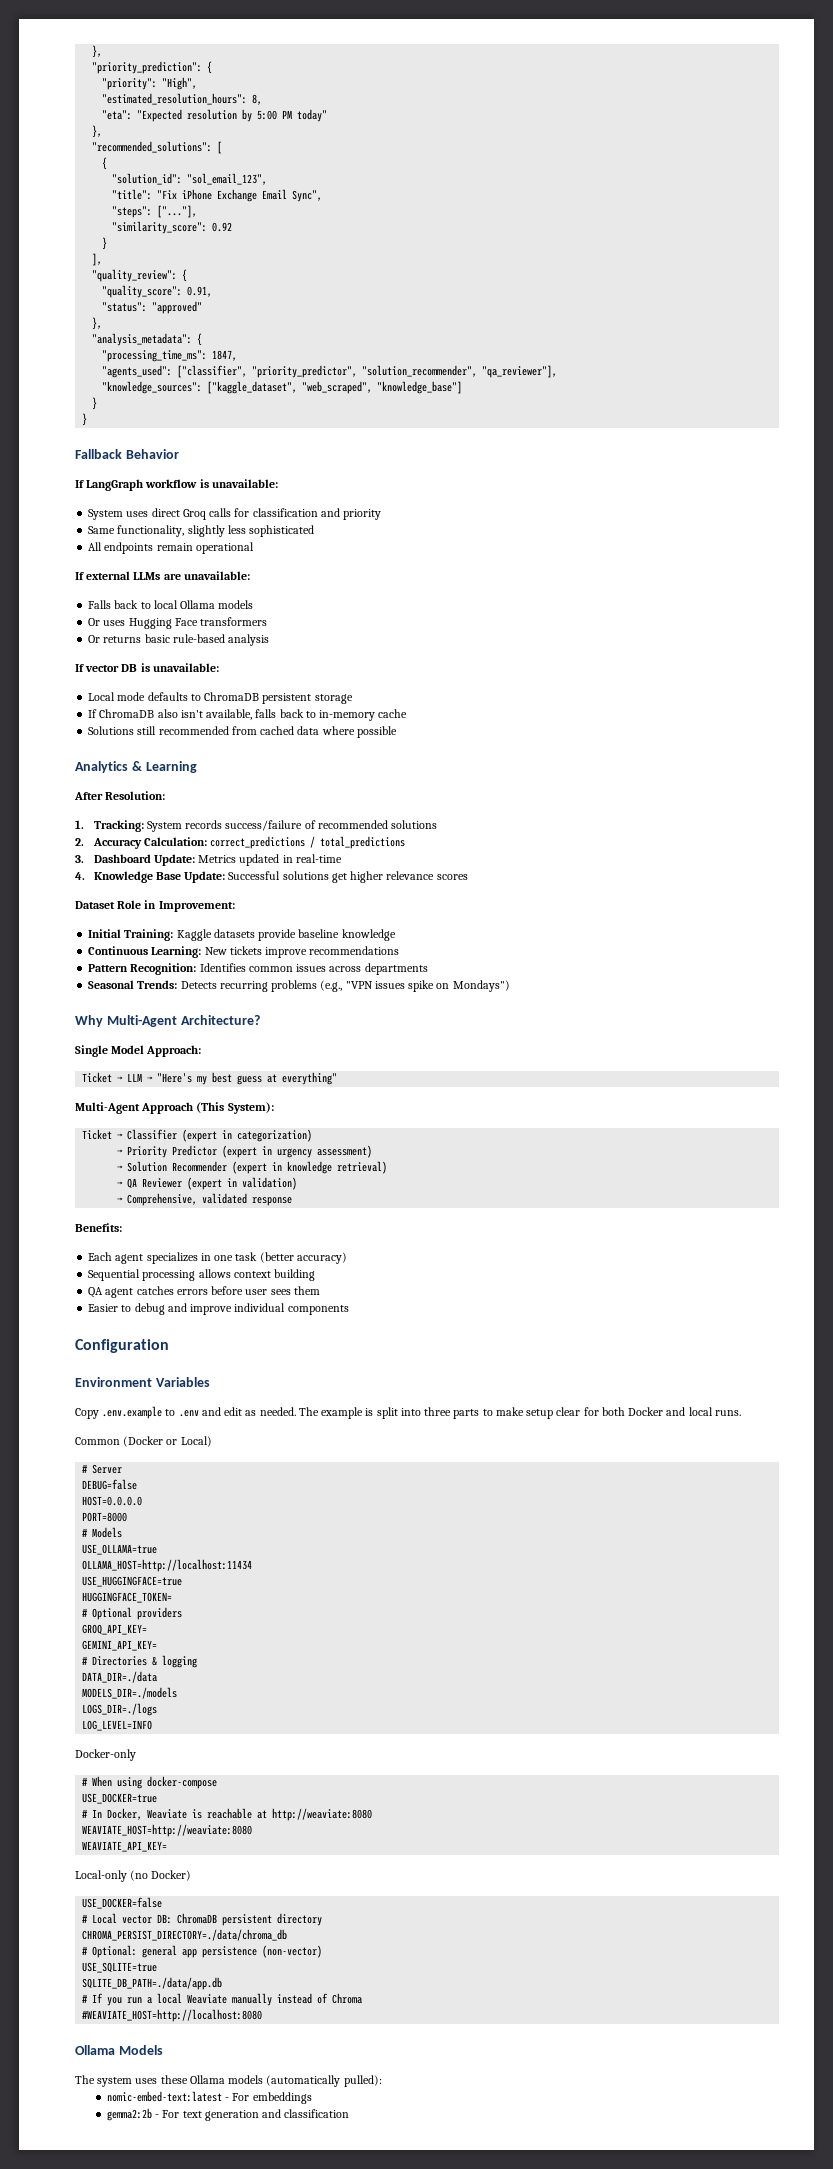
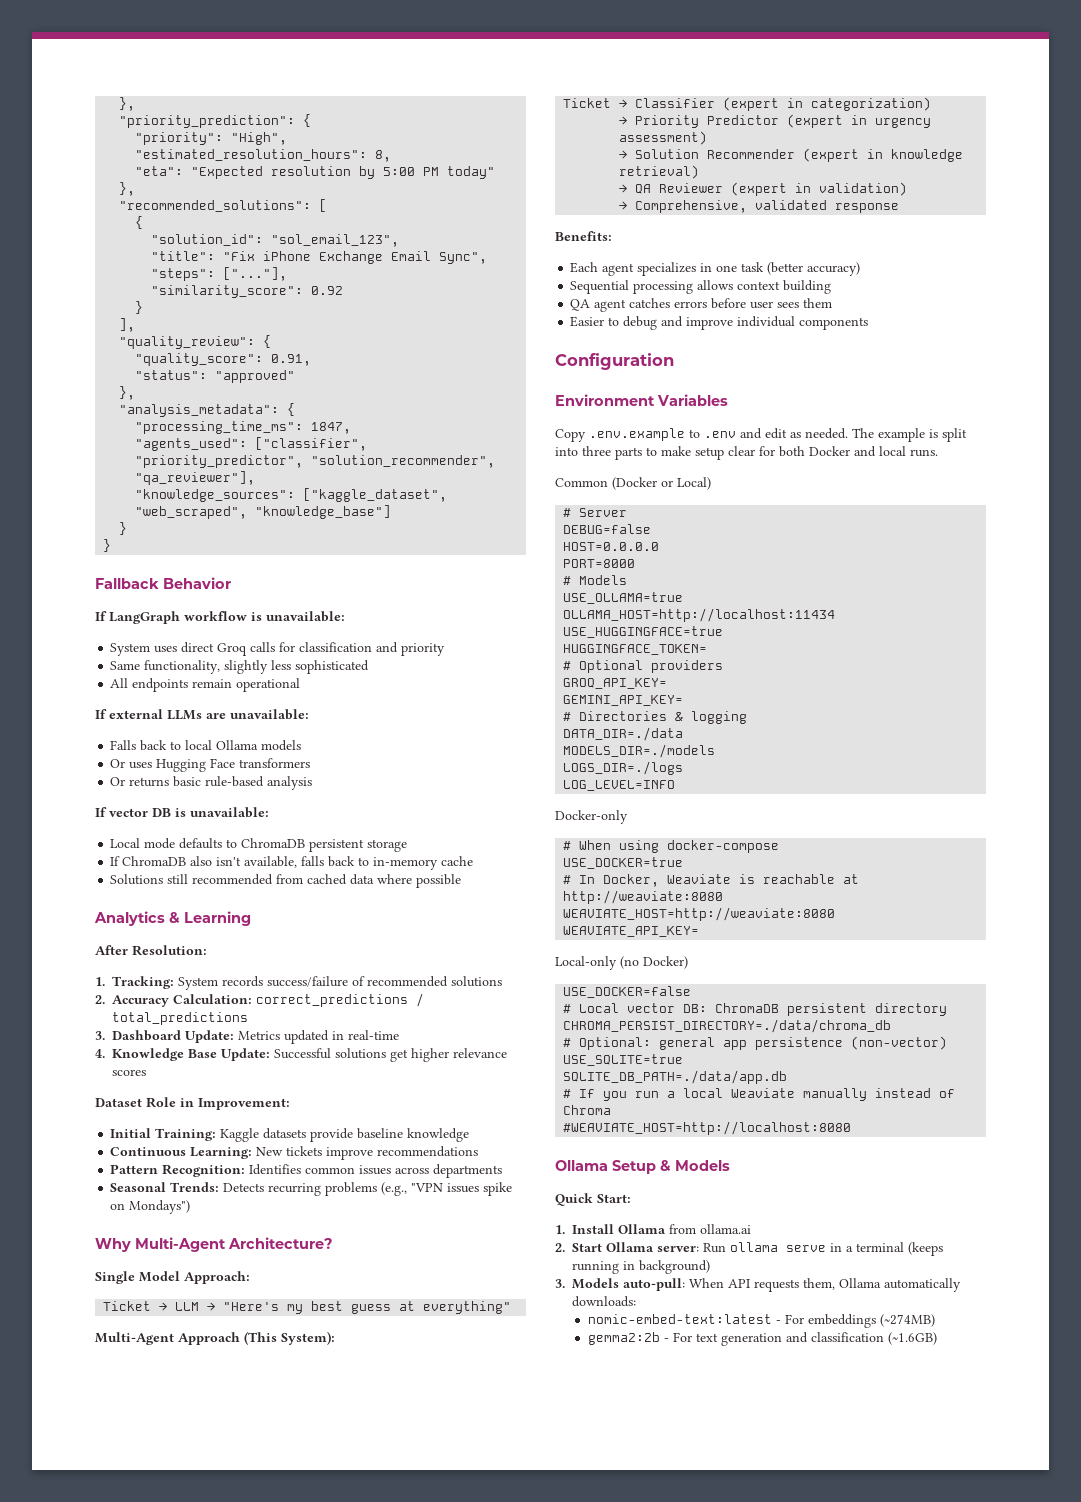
- Ollama Models
- The system uses these Ollama models (automatically pulled):
+ Ollama Setup & Models
+ Quick Start:
+ 1. Install Ollama from ollama.ai
+ 2. Start Ollama server: Run ollama serve in a terminal (keeps running in background)
+ 3. Models auto-pull: When API requests them, Ollama automatically downloads:
- nomic-embed-text:latest - For embeddings
+ nomic-embed-text:latest - For embeddings (~274MB)
- gemma2:2b - For text generation and classification
+ gemma2:2b - For text generation and classification (~1.6GB)

